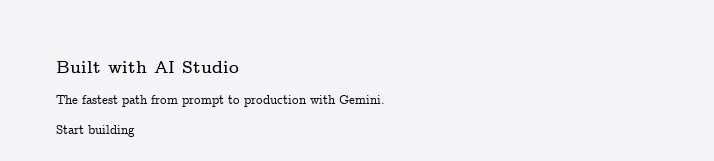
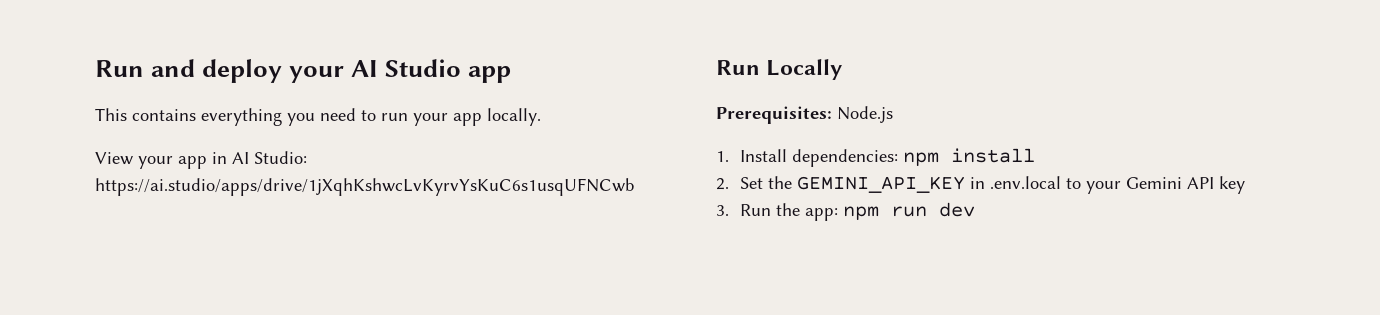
- Built with AI Studio
- The fastest path from prompt to production with Gemini.
- Start building
+ Run and deploy your AI Studio app
+ This contains everything you need to run your app locally.
+ View your app in AI Studio: https://ai.studio/apps/drive/1jXqhKshwcLvKyrvYsKuC6s1usqUFNCwb
+ Run Locally
+ Prerequisites: Node.js
+ 1. Install dependencies: npm install
+ 2. Set the GEMINI_API_KEY in .env.local to your Gemini API key
+ 3. Run the app: npm run dev

